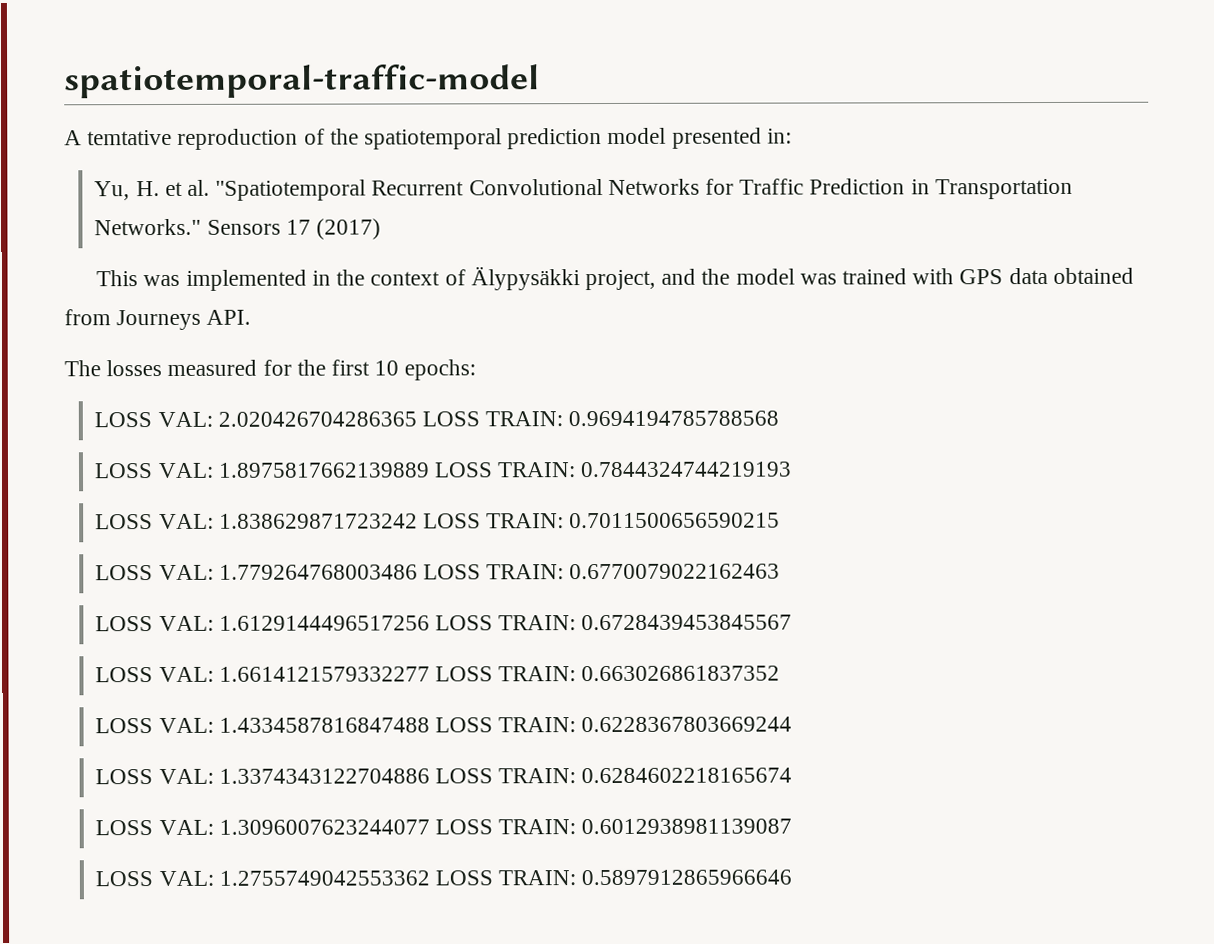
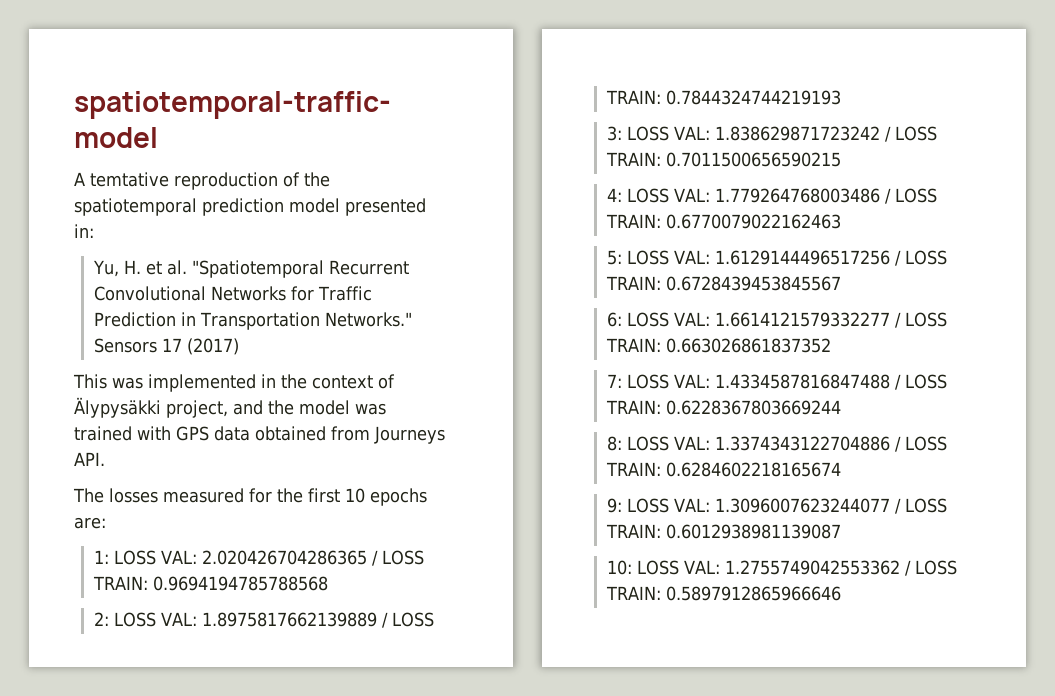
- The losses measured for the first 10 epochs:
- LOSS VAL: 2.020426704286365 LOSS TRAIN: 0.9694194785788568
+ The losses measured for the first 10 epochs are:
+ 1: LOSS VAL: 2.020426704286365 / LOSS TRAIN: 0.9694194785788568
- LOSS VAL: 1.8975817662139889 LOSS TRAIN: 0.7844324744219193
+ 2: LOSS VAL: 1.8975817662139889 / LOSS TRAIN: 0.7844324744219193
- LOSS VAL: 1.838629871723242 LOSS TRAIN: 0.7011500656590215
+ 3: LOSS VAL: 1.838629871723242 / LOSS TRAIN: 0.7011500656590215
- LOSS VAL: 1.779264768003486 LOSS TRAIN: 0.6770079022162463
+ 4: LOSS VAL: 1.779264768003486 / LOSS TRAIN: 0.6770079022162463
- LOSS VAL: 1.6129144496517256 LOSS TRAIN: 0.6728439453845567
+ 5: LOSS VAL: 1.6129144496517256 / LOSS TRAIN: 0.6728439453845567
- LOSS VAL: 1.6614121579332277 LOSS TRAIN: 0.663026861837352
+ 6: LOSS VAL: 1.6614121579332277 / LOSS TRAIN: 0.663026861837352
- LOSS VAL: 1.4334587816847488 LOSS TRAIN: 0.6228367803669244
+ 7: LOSS VAL: 1.4334587816847488 / LOSS TRAIN: 0.6228367803669244
- LOSS VAL: 1.3374343122704886 LOSS TRAIN: 0.6284602218165674
+ 8: LOSS VAL: 1.3374343122704886 / LOSS TRAIN: 0.6284602218165674
- LOSS VAL: 1.3096007623244077 LOSS TRAIN: 0.6012938981139087
+ 9: LOSS VAL: 1.3096007623244077 / LOSS TRAIN: 0.6012938981139087
- LOSS VAL: 1.2755749042553362 LOSS TRAIN: 0.5897912865966646
+ 10: LOSS VAL: 1.2755749042553362 / LOSS TRAIN: 0.5897912865966646

